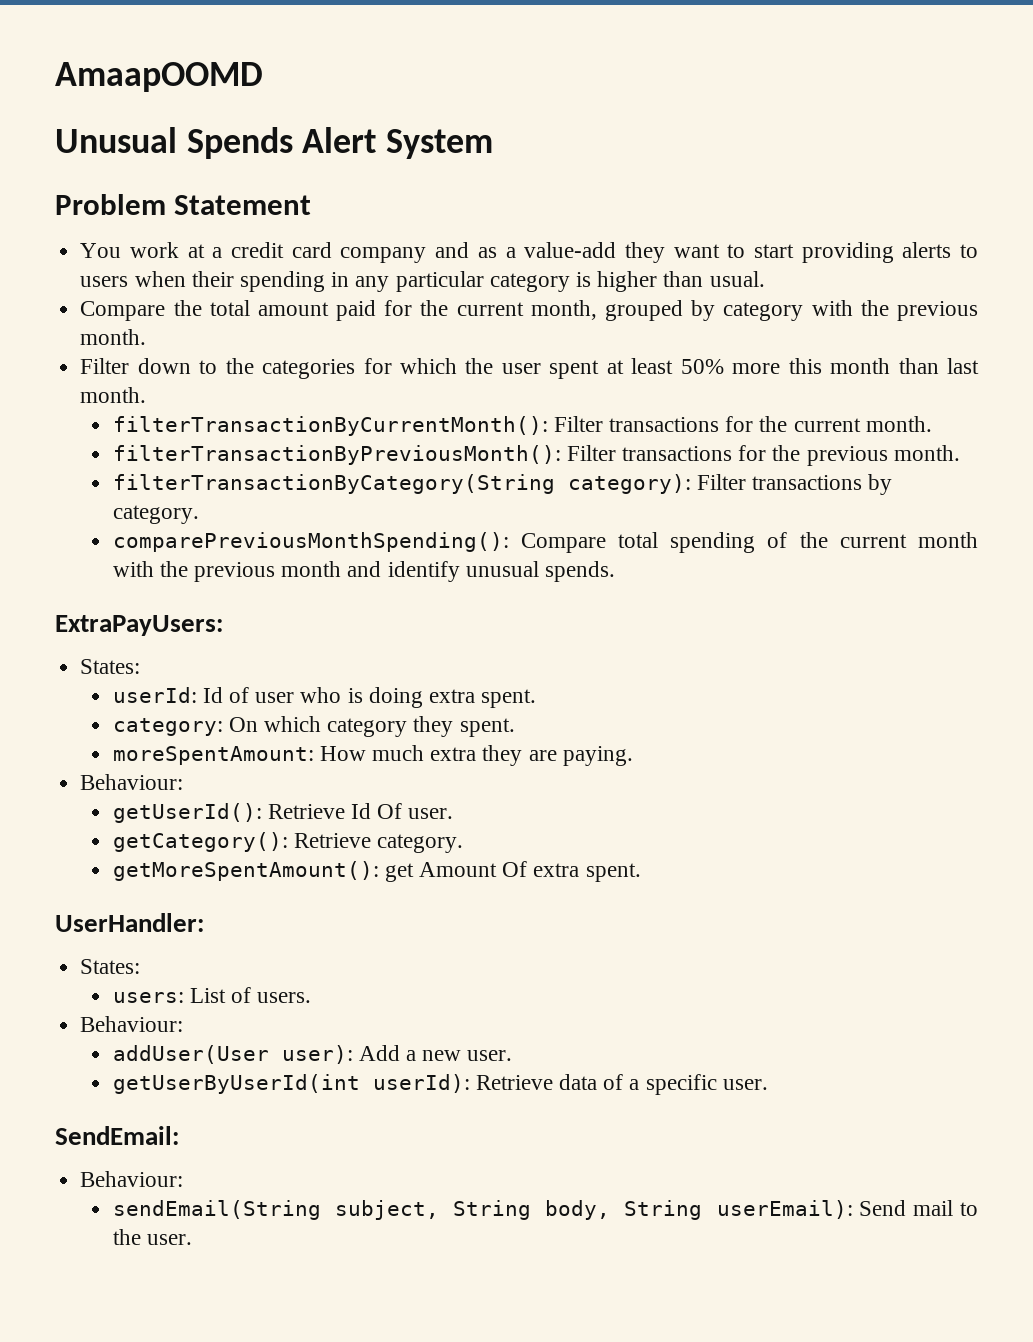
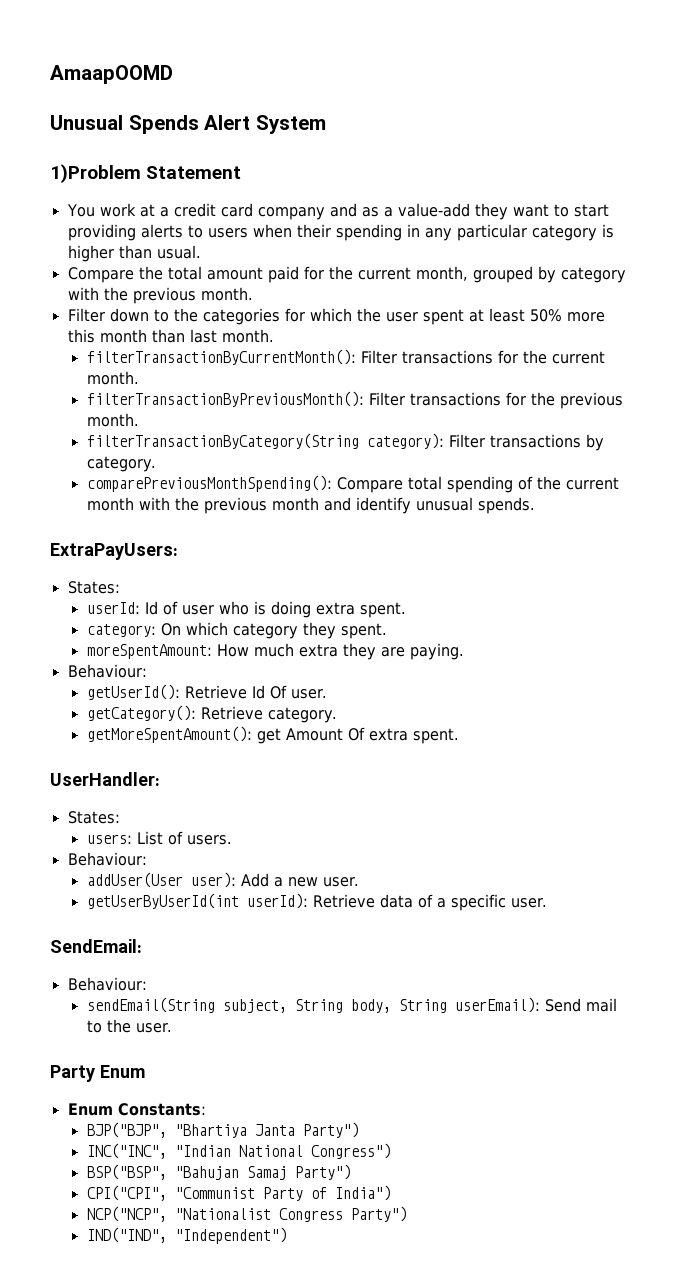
- Problem Statement
+ 1)Problem Statement
+ Party Enum
+ Enum Constants:
+ BJP("BJP", "Bhartiya Janta Party")
+ INC("INC", "Indian National Congress")
+ BSP("BSP", "Bahujan Samaj Party")
+ CPI("CPI", "Communist Party of India")
+ NCP("NCP", "Nationalist Congress Party")
+ IND("IND", "Independent")

